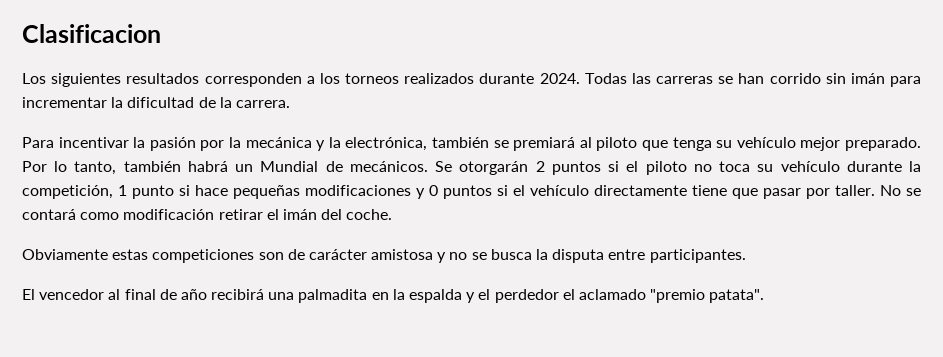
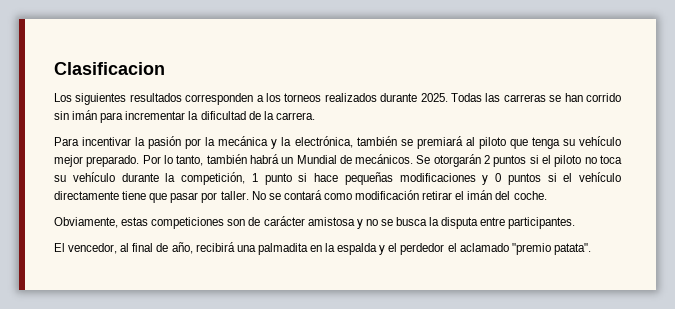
- Los siguientes resultados corresponden a los torneos realizados durante 2024.
+ Los siguientes resultados corresponden a los torneos realizados durante 2025.
- Obviamente estas competiciones son de carácter amistosa y no se busca la disputa entre participantes.
+ Obviamente, estas competiciones son de carácter amistosa y no se busca la disputa entre participantes.
- El vencedor al final de año recibirá una palmadita en la espalda y el perdedor el aclamado "premio patata".
+ El vencedor, al final de año, recibirá una palmadita en la espalda y el perdedor el aclamado "premio patata".

